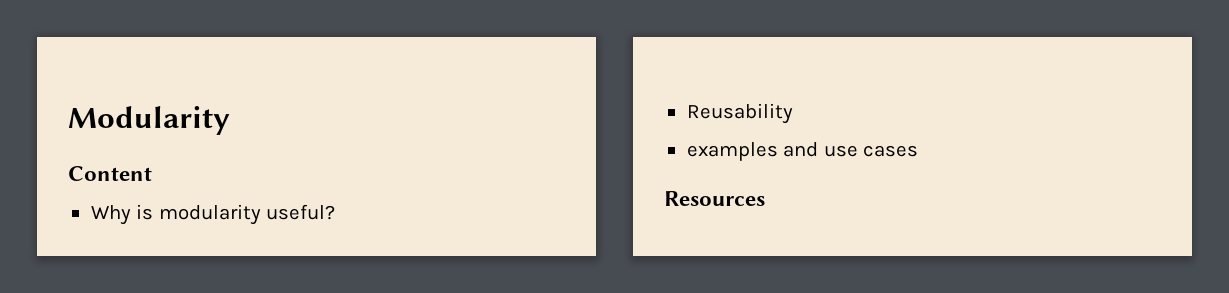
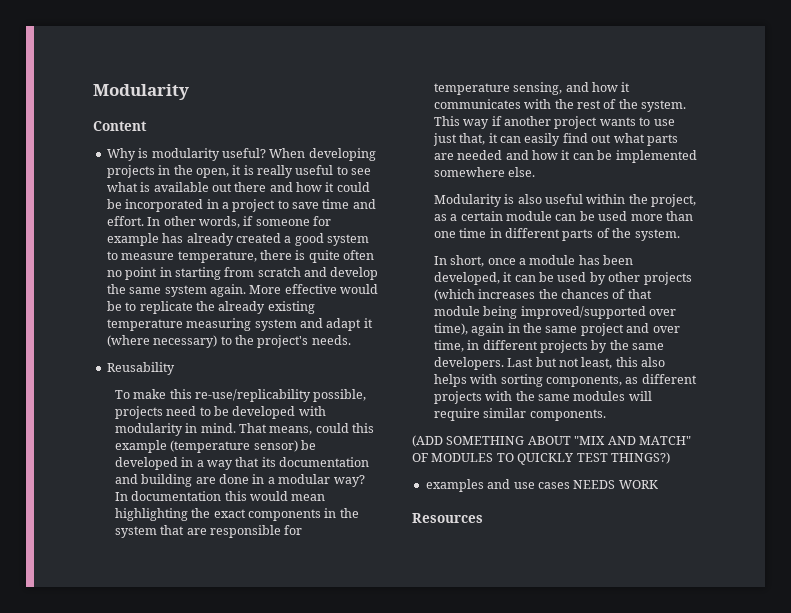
- Why is modularity useful?
+ Why is modularity useful? When developing projects in the open, it is really useful to see what is available out there and how it could be incorporated in a project to save time and effort. In other words, if someone for example has already created a good system to measure temperature, there is quite often no point in starting from scratch and develop the same system again. More effective would be to replicate the already existing temperature measuring system and adapt it (where necessary) to the project's needs.
  Reusability
+ To make this re-use/replicability possible, projects need to be developed with modularity in mind. That means, could this example (temperature sensor) be developed in a way that its documentation and building are done in a modular way? In documentation this would mean highlighting the exact components in the system that are responsible for temperature sensing, and how it communicates with the rest of the system. This way if another project wants to use just that, it can easily find out what parts are needed and how it can be implemented somewhere else.
+ Modularity is also useful within the project, as a certain module can be used more than one time in different parts of the system.
+ In short, once a module has been developed, it can be used by other projects (which increases the chances of that module being improved/supported over time), again in the same project and over time, in different projects by the same developers. Last but not least, this also helps with sorting components, as different projects with the same modules will require similar components.
+ (ADD SOMETHING ABOUT "MIX AND MATCH" OF MODULES TO QUICKLY TEST THINGS?)
- examples and use cases
+ examples and use cases NEEDS WORK

